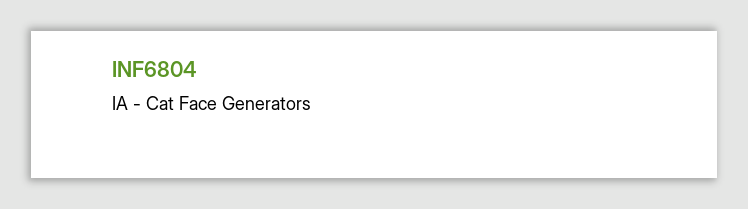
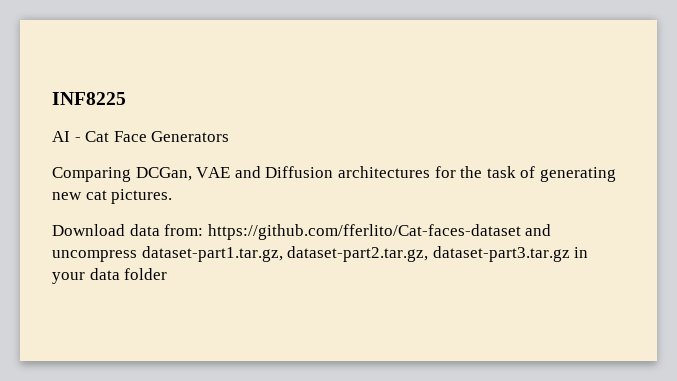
- INF6804
- IA - Cat Face Generators
+ INF8225
+ AI - Cat Face Generators
+ Comparing DCGan, VAE and Diffusion architectures for the task of generating new cat pictures.
+ Download data from: https://github.com/fferlito/Cat-faces-dataset and uncompress dataset-part1.tar.gz, dataset-part2.tar.gz, dataset-part3.tar.gz in your data folder

